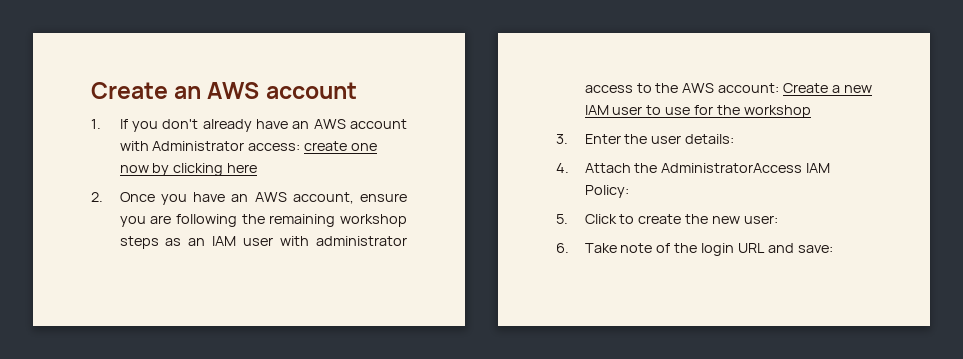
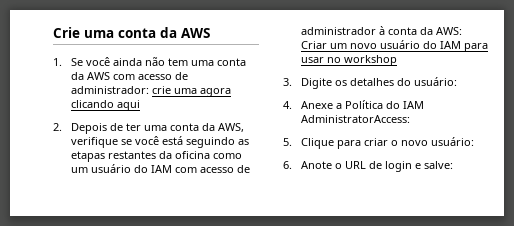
- Create an AWS account
+ Crie uma conta da AWS
- 1. If you don't already have an AWS account with Administrator access: create one now by clicking here
- 2. Once you have an AWS account, ensure you are following the remaining workshop steps as an IAM user with administrator access to the AWS account: Create a new IAM user to use for the workshop
- 3. Enter the user details:
- 4. Attach the AdministratorAccess IAM Policy:
- 5. Click to create the new user:
- 6. Take note of the login URL and save:
+ 1. Se você ainda não tem uma conta da AWS com acesso de administrador: crie uma agora clicando aqui
+ 2. Depois de ter uma conta da AWS, verifique se você está seguindo as etapas restantes da oficina como um usuário do IAM com acesso de administrador à conta da AWS: Criar um novo usuário do IAM para usar no workshop
+ 3. Digite os detalhes do usuário:
+ 4. Anexe a Política do IAM AdministratorAccess:
+ 5. Clique para criar o novo usuário:
+ 6. Anote o URL de login e salve:

